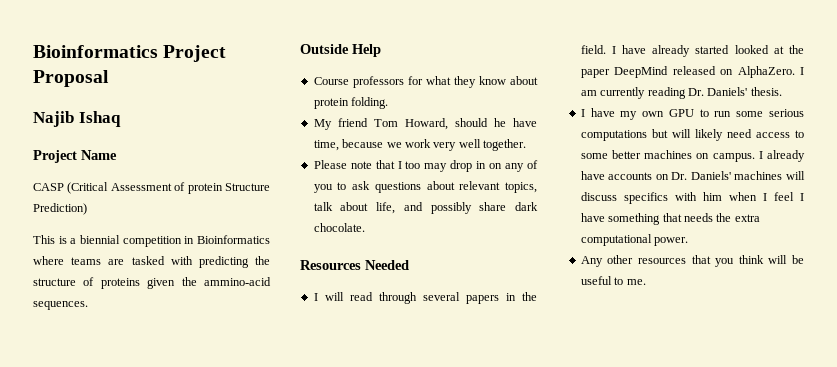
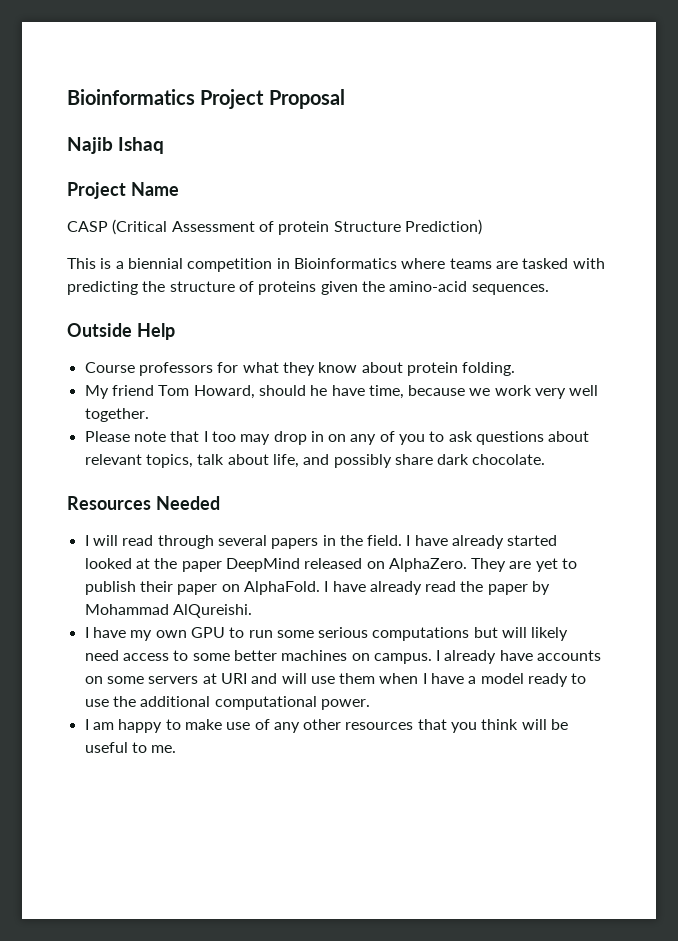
- This is a biennial competition in Bioinformatics where teams are tasked with predicting the structure of proteins given the ammino-acid sequences.
+ This is a biennial competition in Bioinformatics where teams are tasked with predicting the structure of proteins given the amino-acid sequences.
- I am currently reading Dr. Daniels' thesis.
+ They are yet to publish their paper on AlphaFold. I have already read the paper by Mohammad AlQureishi.
- I already have accounts on Dr. Daniels' machines will discuss specifics with him when I feel I have something that needs the extra computational power.
- Any other resources that you think will be useful to me.
+ I already have accounts on some servers at URI and will use them when I have a model ready to use the additional computational power.
+ I am happy to make use of any other resources that you think will be useful to me.

